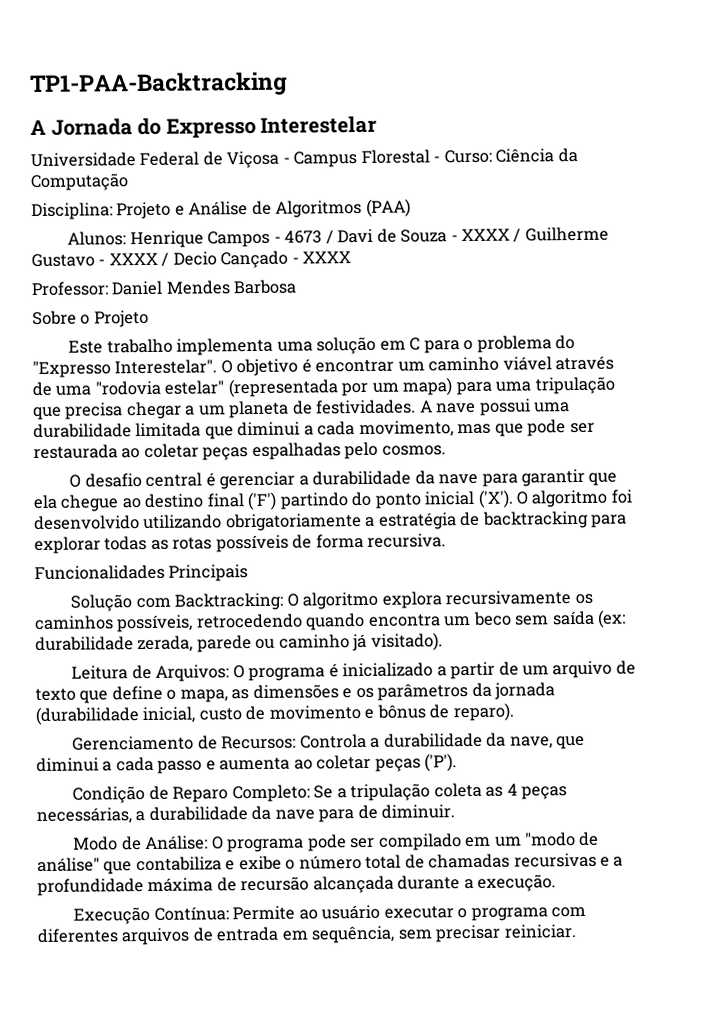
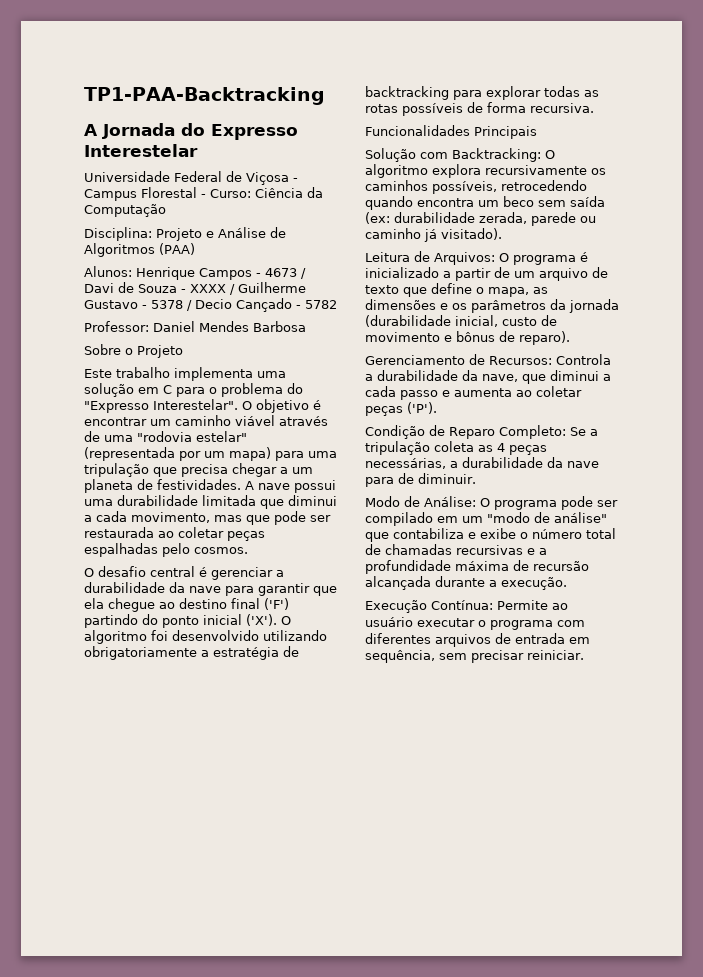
- Alunos: Henrique Campos - 4673 / Davi de Souza - XXXX / Guilherme Gustavo - XXXX / Decio Cançado - XXXX
+ Alunos: Henrique Campos - 4673 / Davi de Souza - XXXX / Guilherme Gustavo - 5378 / Decio Cançado - 5782

